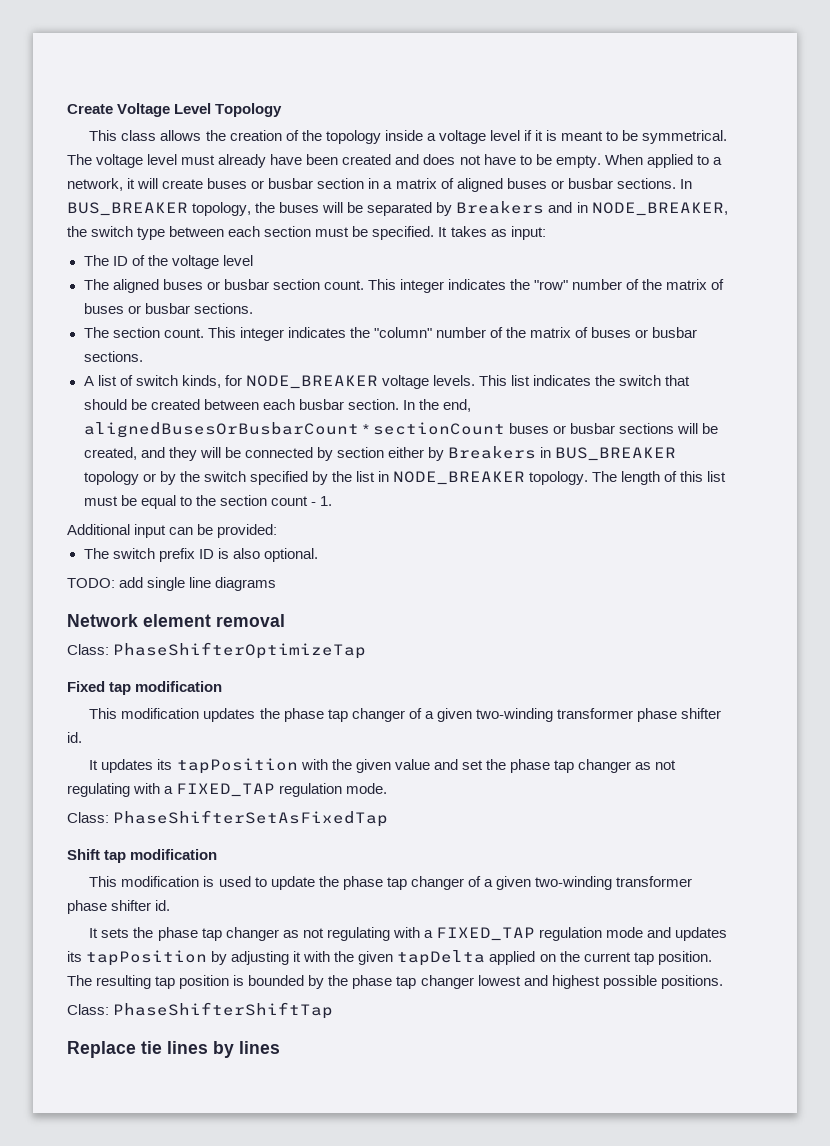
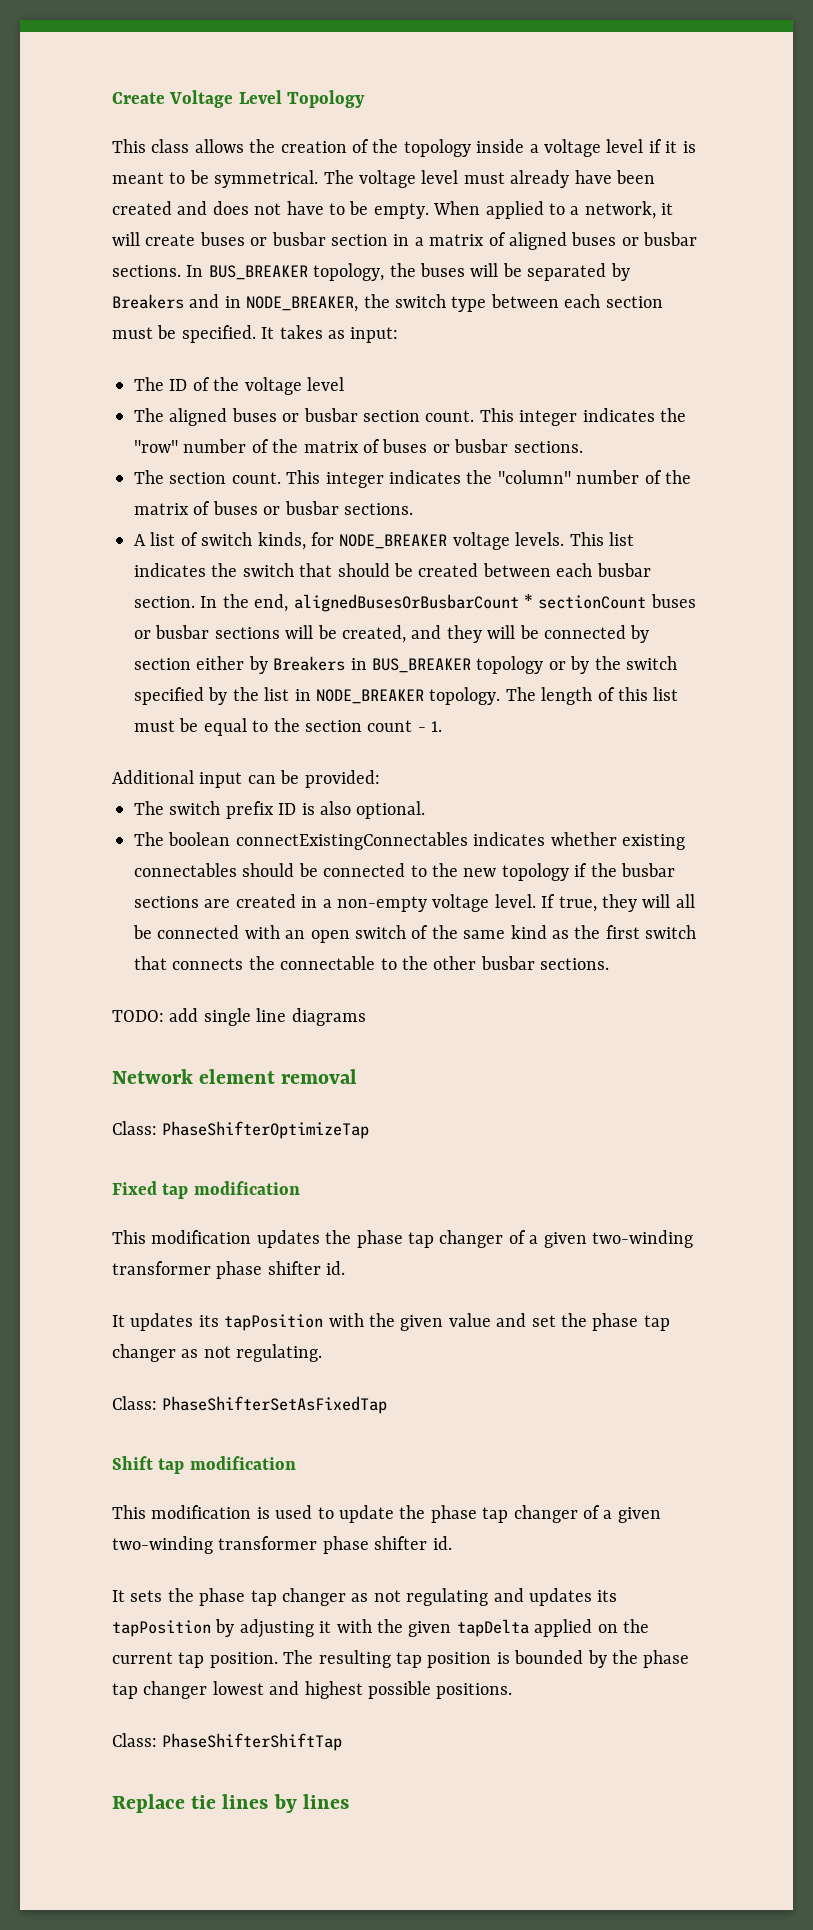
+ The boolean connectExistingConnectables indicates whether existing connectables should be connected to the new topology if the busbar sections are created in a non-empty voltage level. If true, they will all be connected with an open switch of the same kind as the first switch that connects the connectable to the other busbar sections.
- It updates its tapPosition with the given value and set the phase tap changer as not regulating with a FIXED_TAP regulation mode.
+ It updates its tapPosition with the given value and set the phase tap changer as not regulating.
- It sets the phase tap changer as not regulating with a FIXED_TAP regulation mode and updates its tapPosition by adjusting it with the given tapDelta applied on the current tap position.
+ It sets the phase tap changer as not regulating and updates its tapPosition by adjusting it with the given tapDelta applied on the current tap position.

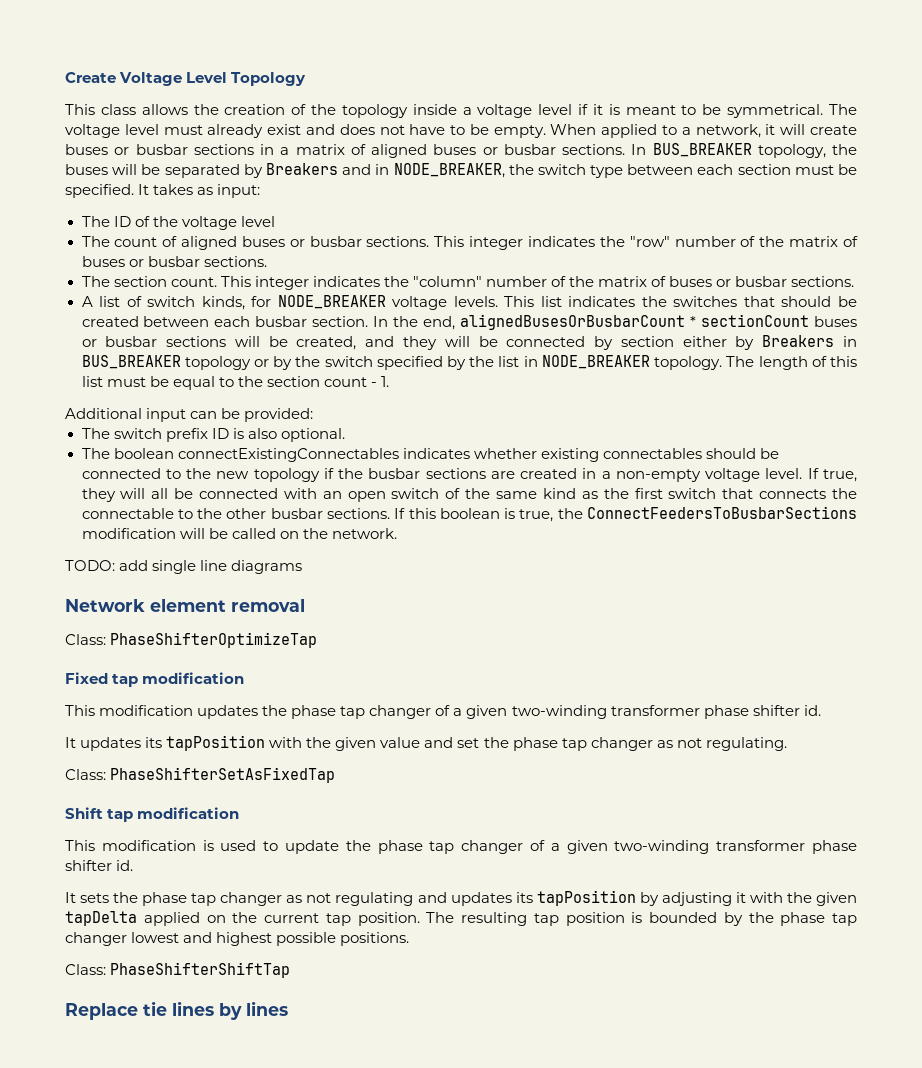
- The voltage level must already have been created and does not have to be empty.
+ The voltage level must already exist and does not have to be empty.
- When applied to a network, it will create buses or busbar section in a matrix of aligned buses or busbar sections.
+ When applied to a network, it will create buses or busbar sections in a matrix of aligned buses or busbar sections.
- The aligned buses or busbar section count.
+ The count of aligned buses or busbar sections.
- This list indicates the switch that should be created between each busbar section.
+ This list indicates the switches that should be created between each busbar section.
+ If this boolean is true, the ConnectFeedersToBusbarSections modification will be called on the network.

